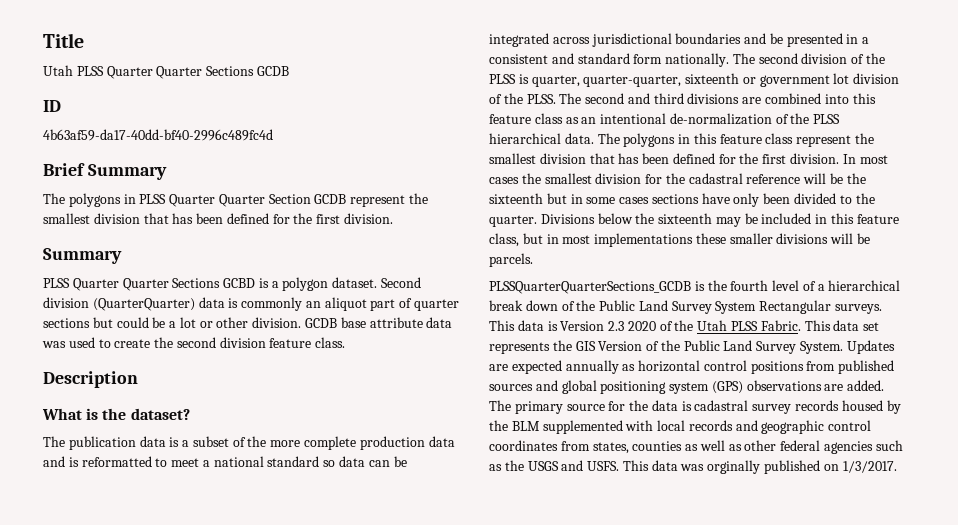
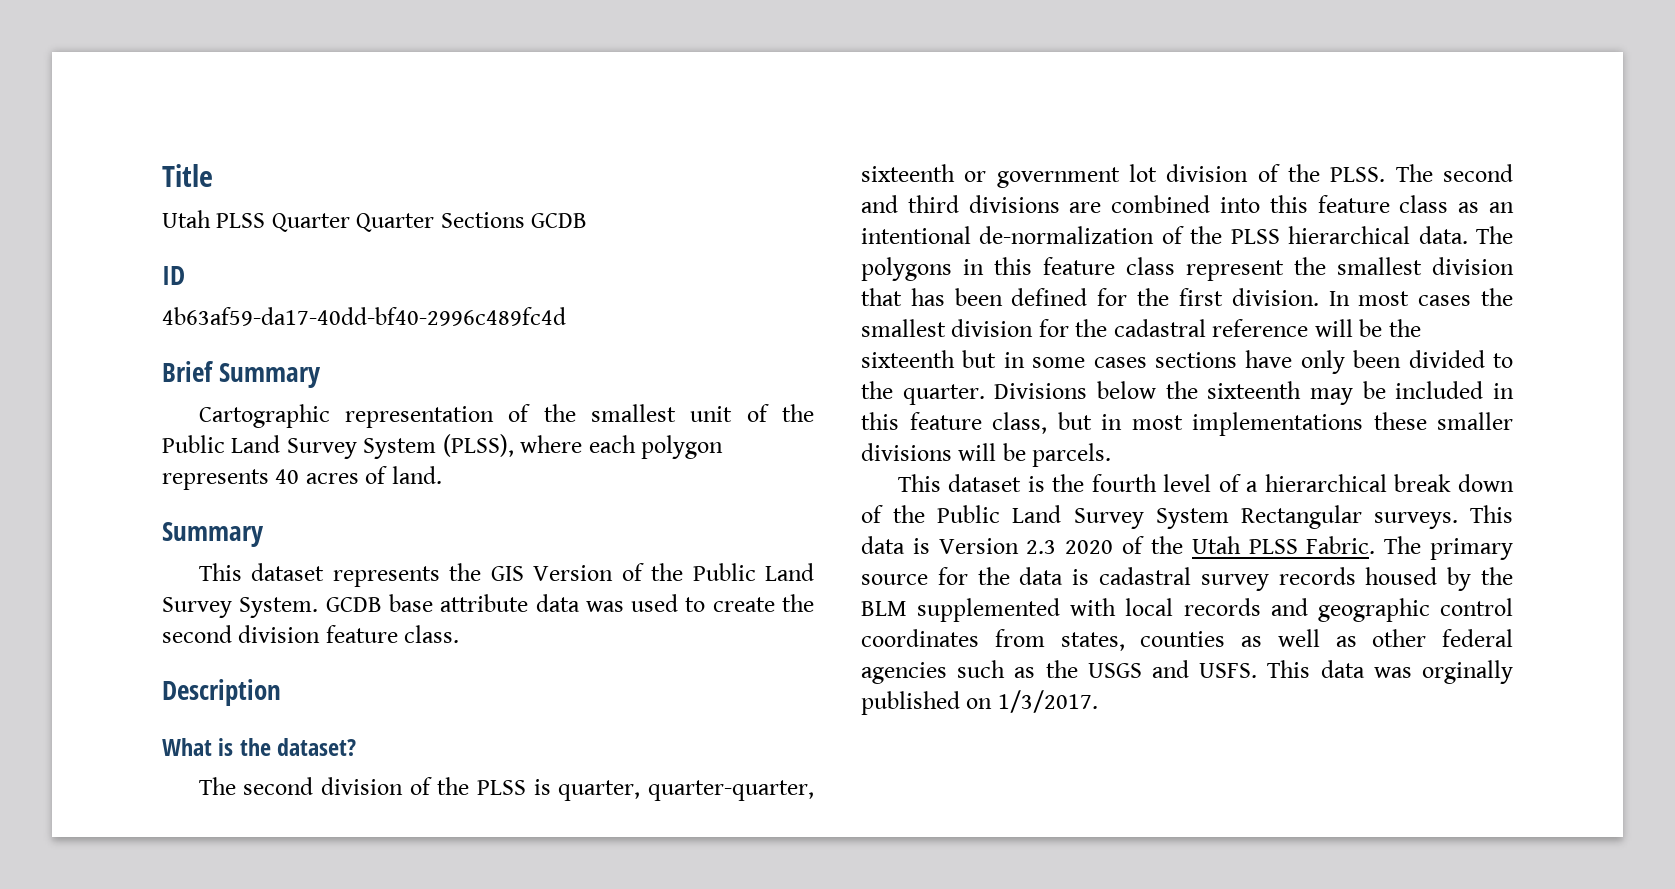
- The polygons in PLSS Quarter Quarter Section GCDB represent the smallest division that has been defined for the first division.
+ Cartographic representation of the smallest unit of the Public Land Survey System (PLSS), where each polygon represents 40 acres of land.
  Summary
- PLSS Quarter Quarter Sections GCBD is a polygon dataset. Second division (QuarterQuarter) data is commonly an aliquot part of quarter sections but could be a lot or other division.
+ This dataset represents the GIS Version of the Public Land Survey System.
- The publication data is a subset of the more complete production data and is reformatted to meet a national standard so data can be integrated across jurisdictional boundaries and be presented in a consistent and standard form nationally. The second division of the PLSS is quarter, quarter-quarter, sixteenth or government lot division of the PLSS.
+ The second division of the PLSS is quarter, quarter-quarter, sixteenth or government lot division of the PLSS.
- PLSSQuarterQuarterSections_GCDB is the fourth level of a hierarchical break down of the Public Land Survey System Rectangular surveys.
+ This dataset is the fourth level of a hierarchical break down of the Public Land Survey System Rectangular surveys.
- This data set represents the GIS Version of the Public Land Survey System. Updates are expected annually as horizontal control positions from published sources and global positioning system (GPS) observations are added.

